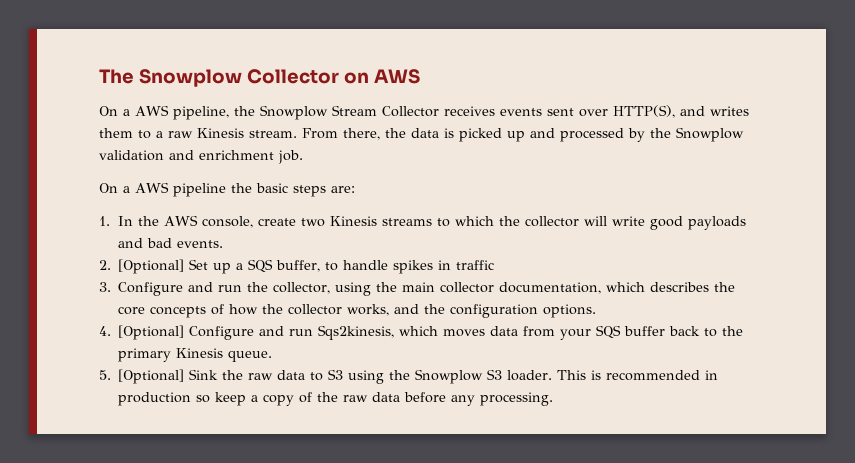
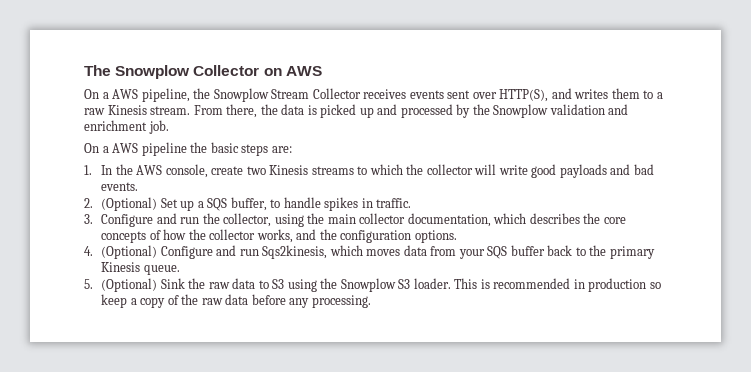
- 2. [Optional] Set up a SQS buffer, to handle spikes in traffic
+ 2. (Optional) Set up a SQS buffer, to handle spikes in traffic.
- 4. [Optional] Configure and run Sqs2kinesis, which moves data from your SQS buffer back to the primary Kinesis queue.
+ 4. (Optional) Configure and run Sqs2kinesis, which moves data from your SQS buffer back to the primary Kinesis queue.
- 5. [Optional] Sink the raw data to S3 using the Snowplow S3 loader.
+ 5. (Optional) Sink the raw data to S3 using the Snowplow S3 loader.

